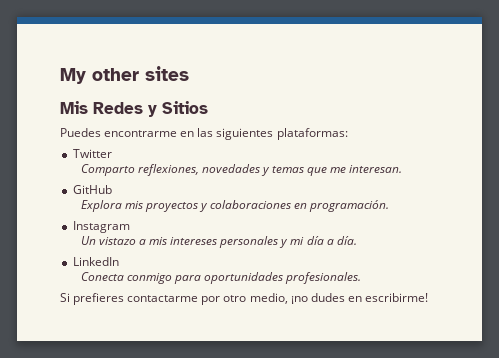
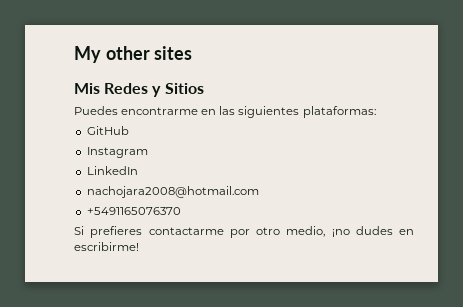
- Twitter
- Comparto reflexiones, novedades y temas que me interesan.
  GitHub
- Explora mis proyectos y colaboraciones en programación.
  Instagram
- Un vistazo a mis intereses personales y mi día a día.
  LinkedIn
- Conecta conmigo para oportunidades profesionales.
+ nachojara2008@hotmail.com
+ +5491165076370

